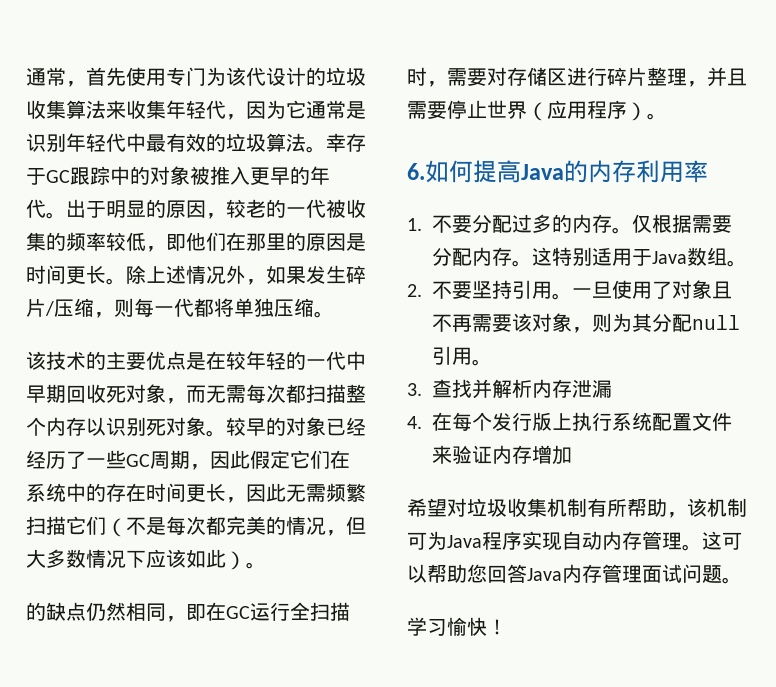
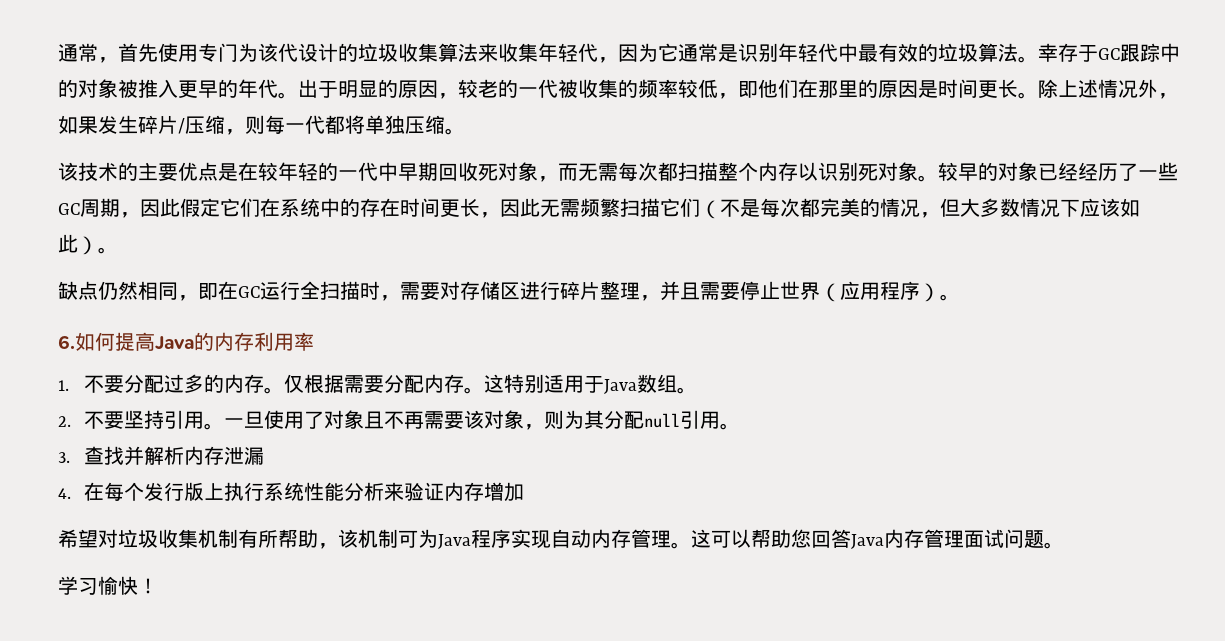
- 的缺点仍然相同，即在GC运行全扫描时，需要对存储区进行碎片整理，并且需要停止世界（应用程序）。
+ 缺点仍然相同，即在GC运行全扫描时，需要对存储区进行碎片整理，并且需要停止世界（应用程序）。
- 4.在每个发行版上执行系统配置文件来验证内存增加
+ 4.在每个发行版上执行系统性能分析来验证内存增加

